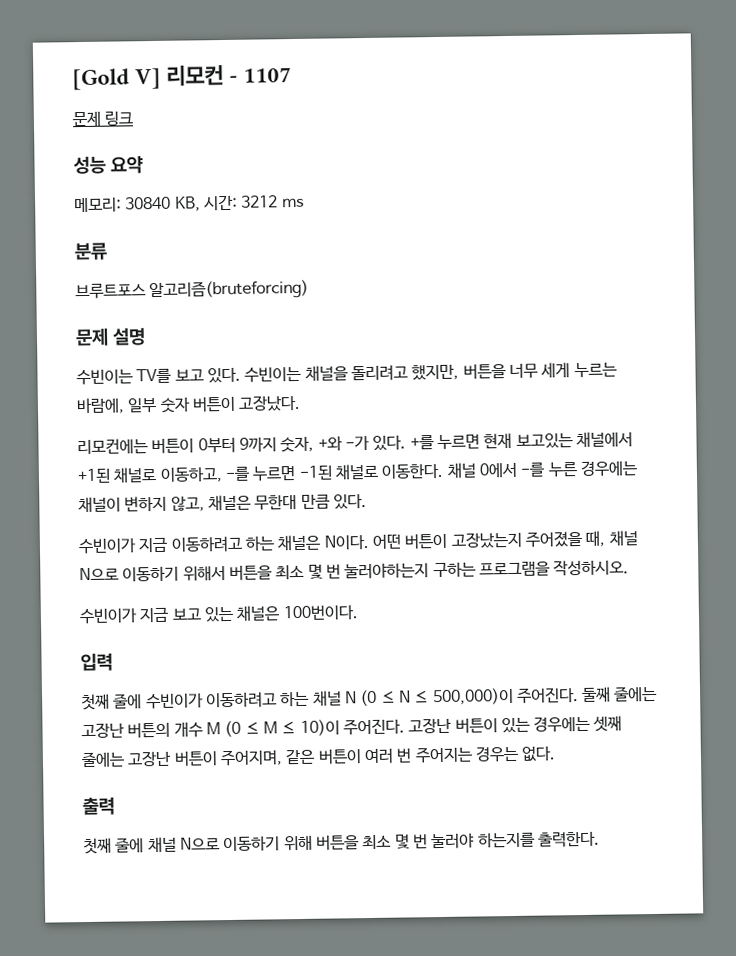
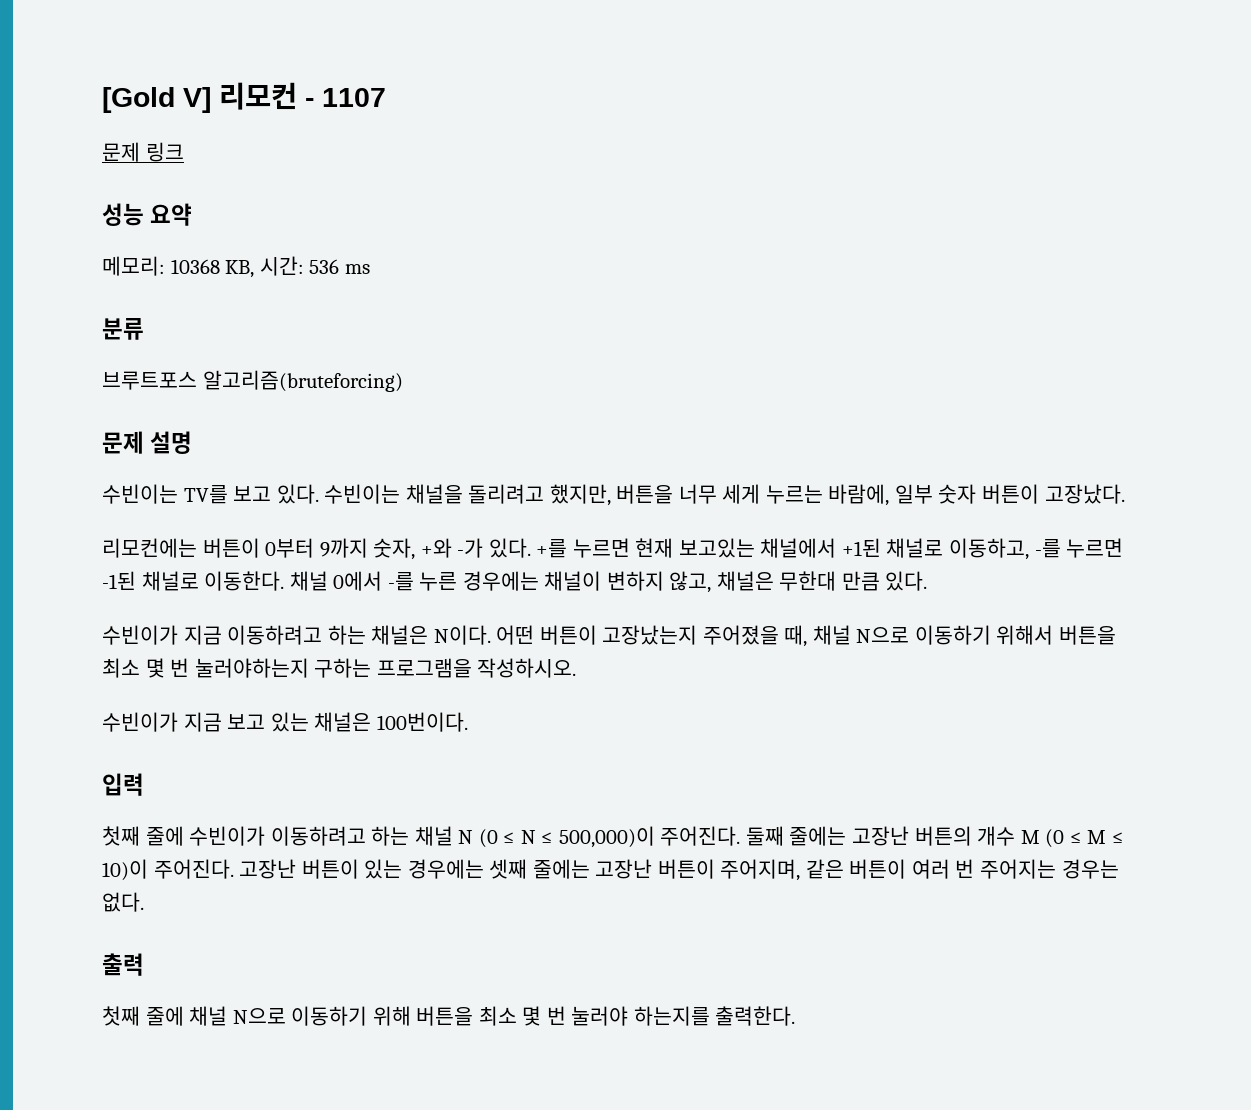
- 메모리: 30840 KB, 시간: 3212 ms
+ 메모리: 10368 KB, 시간: 536 ms

